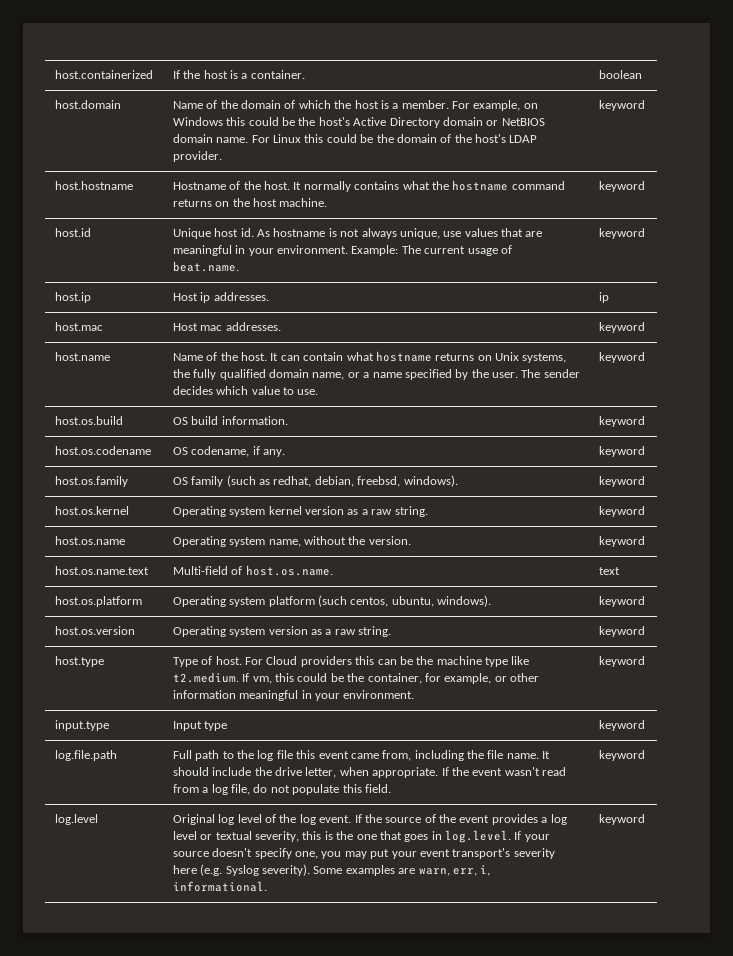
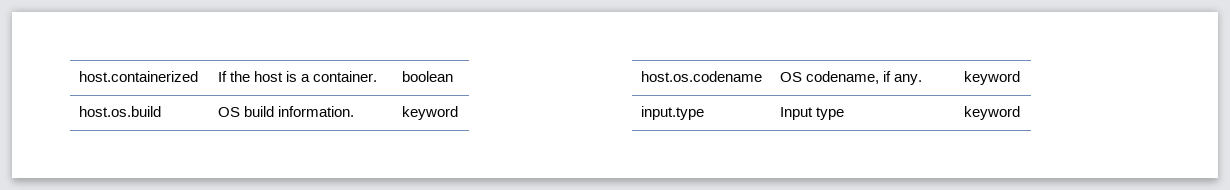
- host.domain | Name of the domain of which the host is a member. For example, on Windows this could be the host's Active Directory domain or NetBIOS domain name. For Linux this could be the domain of the host's LDAP provider. | keyword
- host.hostname | Hostname of the host. It normally contains what the hostname command returns on the host machine. | keyword
- host.id | Unique host id. As hostname is not always unique, use values that are meaningful in your environment. Example: The current usage of beat.name. | keyword
- host.ip | Host ip addresses. | ip
- host.mac | Host mac addresses. | keyword
- host.name | Name of the host. It can contain what hostname returns on Unix systems, the fully qualified domain name, or a name specified by the user. The sender decides which value to use. | keyword
- host.os.family | OS family (such as redhat, debian, freebsd, windows). | keyword
- host.os.kernel | Operating system kernel version as a raw string. | keyword
- host.os.name | Operating system name, without the version. | keyword
- host.os.name.text | Multi-field of host.os.name. | text
- host.os.platform | Operating system platform (such centos, ubuntu, windows). | keyword
- host.os.version | Operating system version as a raw string. | keyword
- host.type | Type of host. For Cloud providers this can be the machine type like t2.medium. If vm, this could be the container, for example, or other information meaningful in your environment. | keyword
  input.type | Input type | keyword
- log.file.path | Full path to the log file this event came from, including the file name. It should include the drive letter, when appropriate. If the event wasn't read from a log file, do not populate this field. | keyword
- log.level | Original log level of the log event. If the source of the event provides a log level or textual severity, this is the one that goes in log.level. If your source doesn't specify one, you may put your event transport's severity here (e.g. Syslog severity). Some examples are warn, err, i, informational. | keyword

